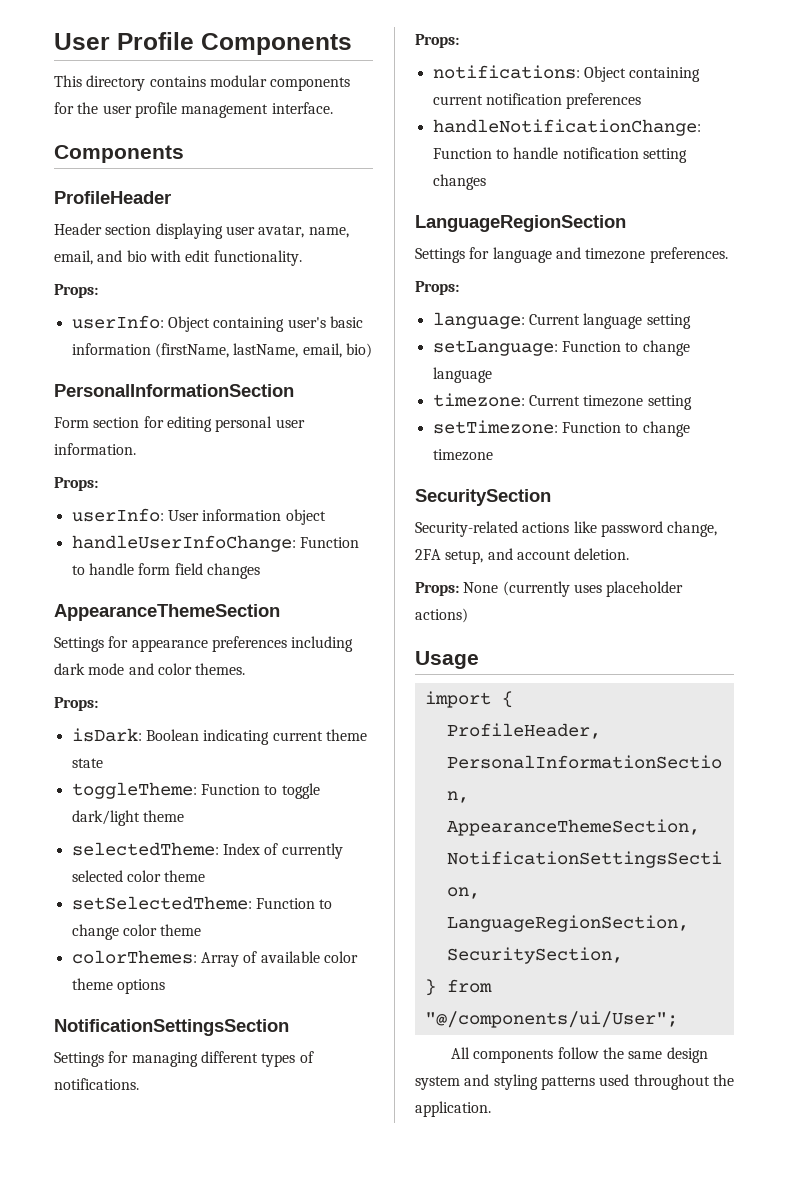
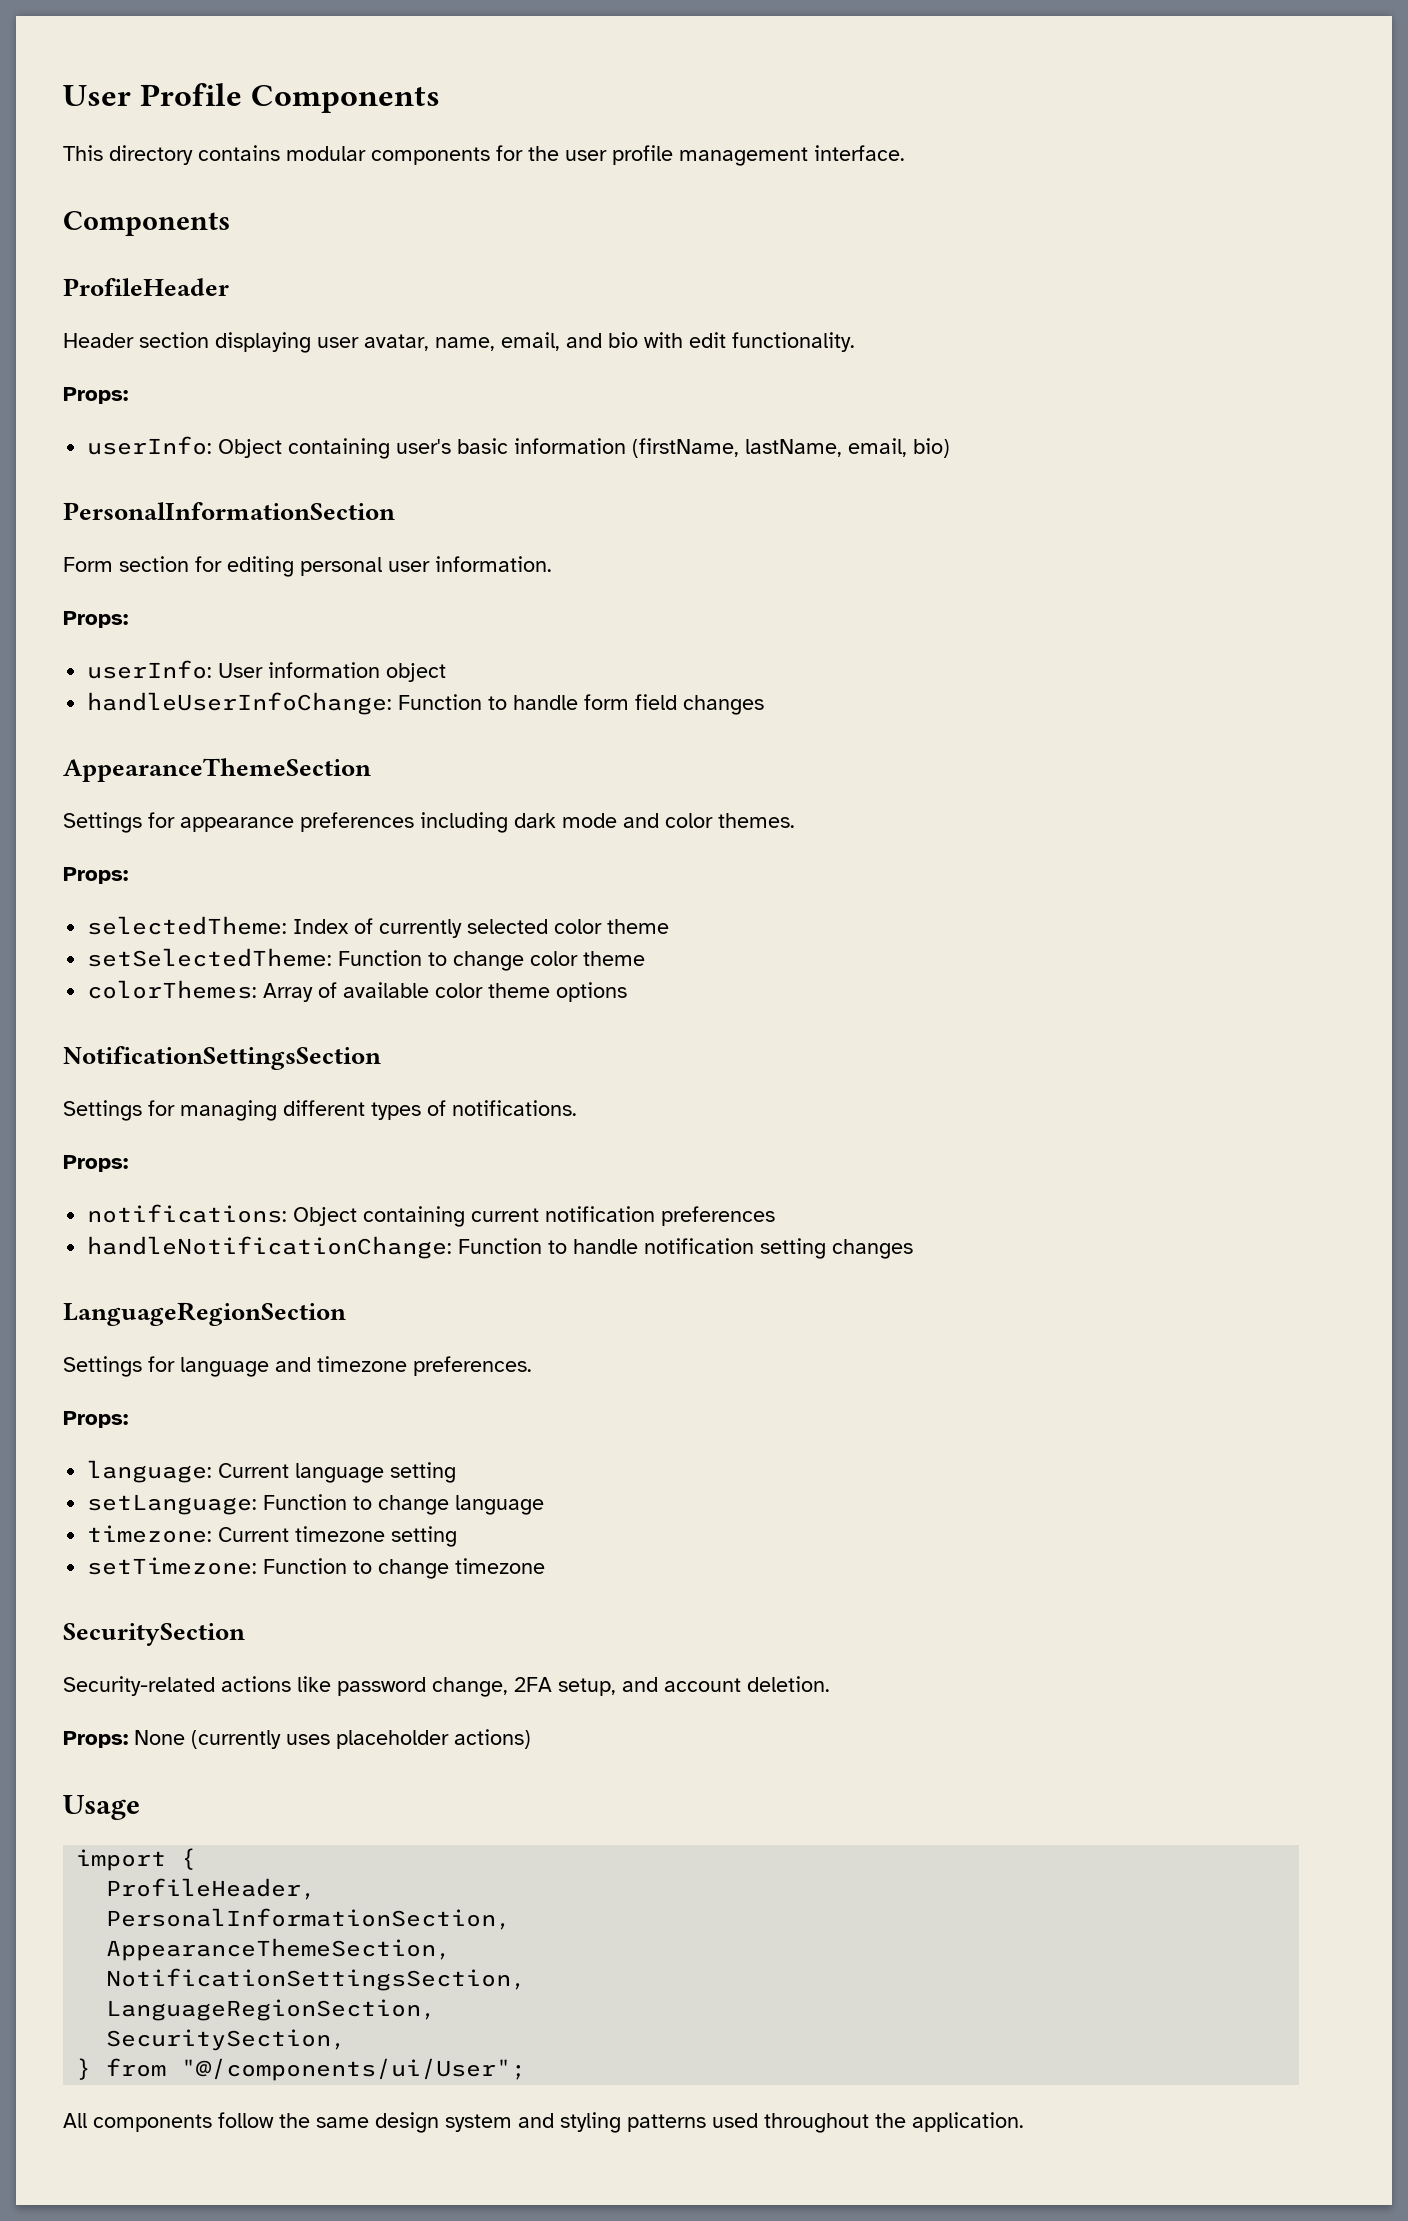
- isDark: Boolean indicating current theme state
- toggleTheme: Function to toggle dark/light theme

